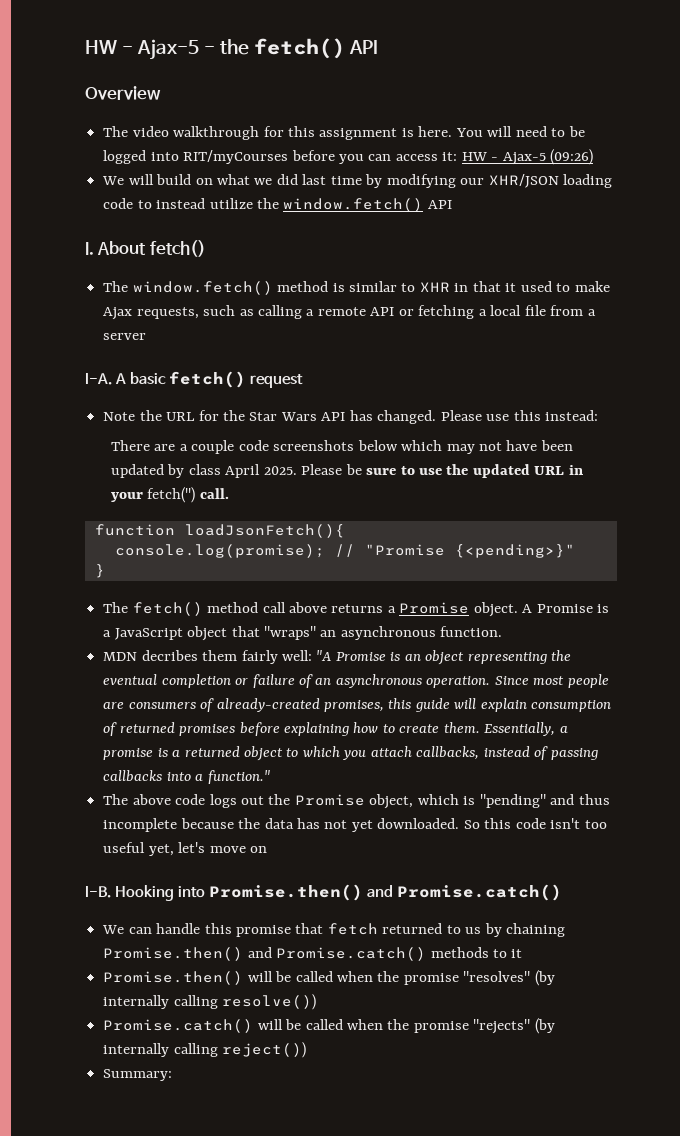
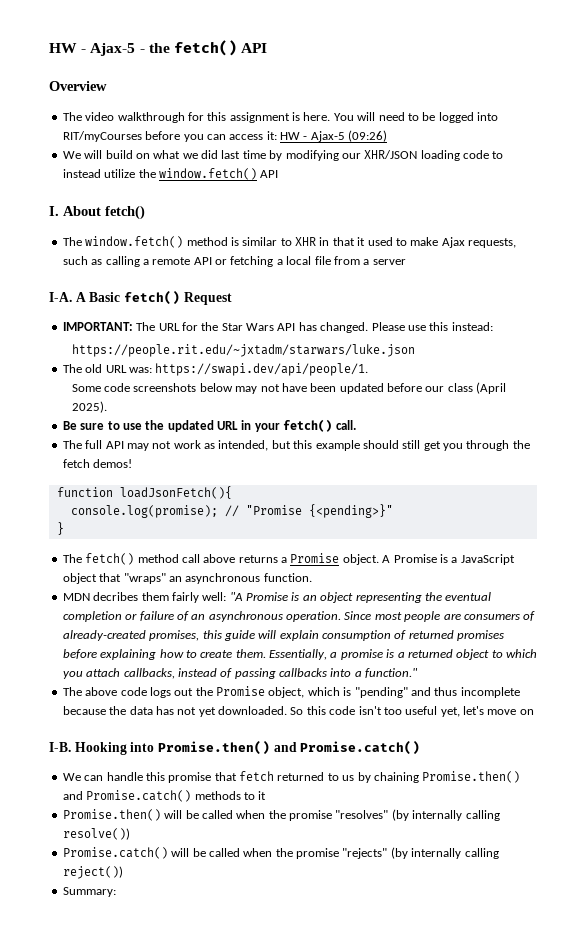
- I-A. A basic fetch() request
- Note the URL for the Star Wars API has changed.
+ I-A. A Basic fetch() Request
+ IMPORTANT: The URL for the Star Wars API has changed.
- There are a couple code screenshots below which may not have been updated by class April 2025. Please be sure to use the updated URL in your fetch('') call.
+ https://people.rit.edu/~jxtadm/starwars/luke.json
+ The old URL was: https://swapi.dev/api/people/1.
+ Some code screenshots below may not have been updated before our class (April 2025).
+ Be sure to use the updated URL in your fetch() call.
+ The full API may not work as intended, but this example should still get you through the fetch demos!

